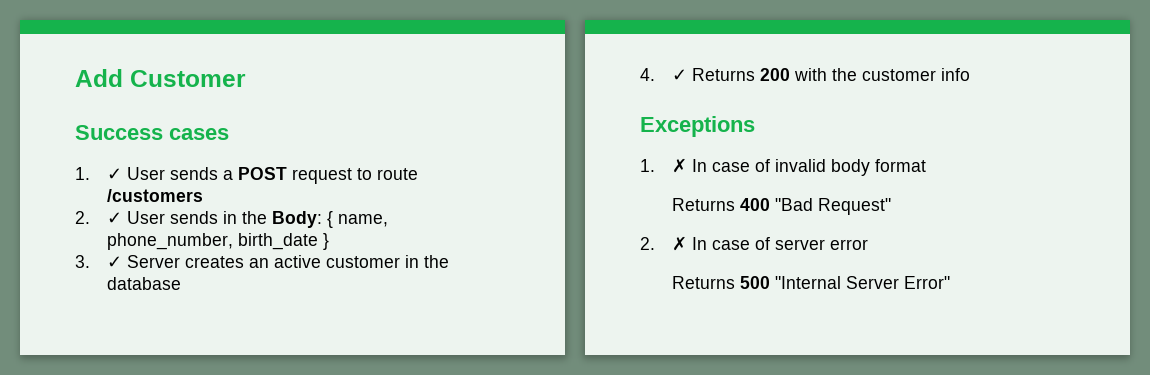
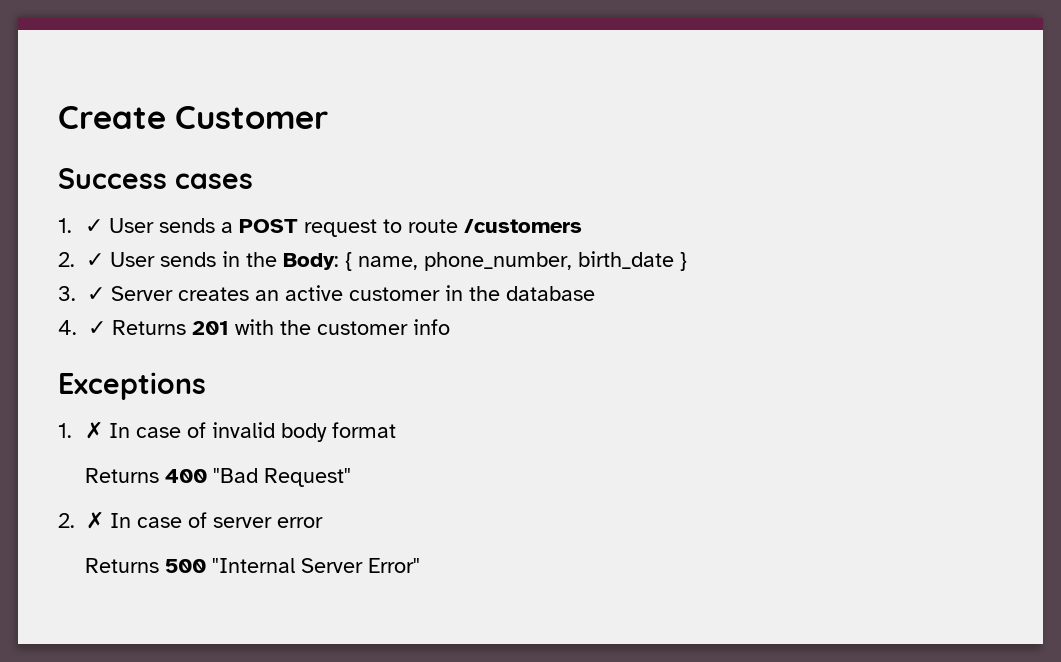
- Add Customer
+ Create Customer
- 4. ✓ Returns 200 with the customer info
+ 4. ✓ Returns 201 with the customer info

